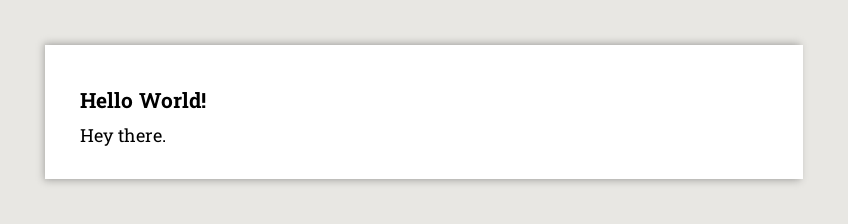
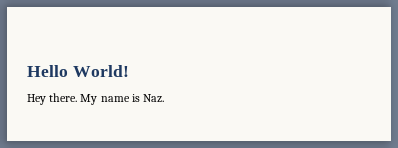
+ My name is Naz.

